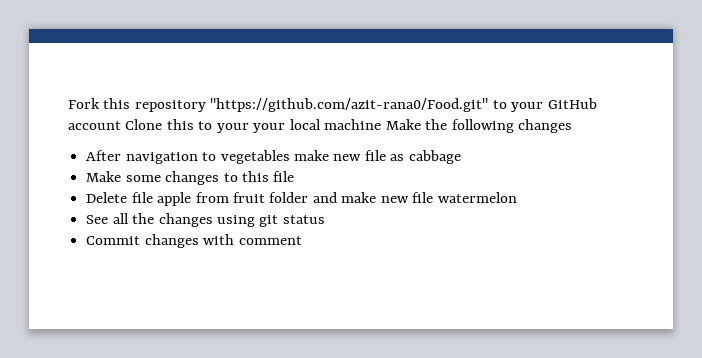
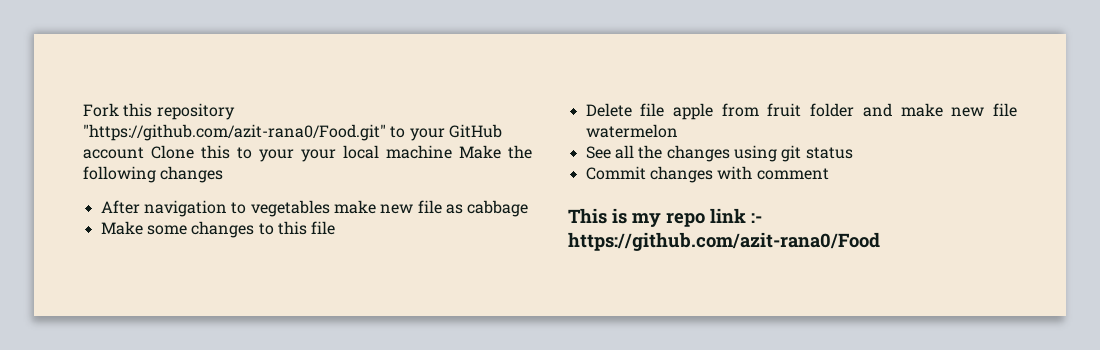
+ This is my repo link :- https://github.com/azit-rana0/Food

